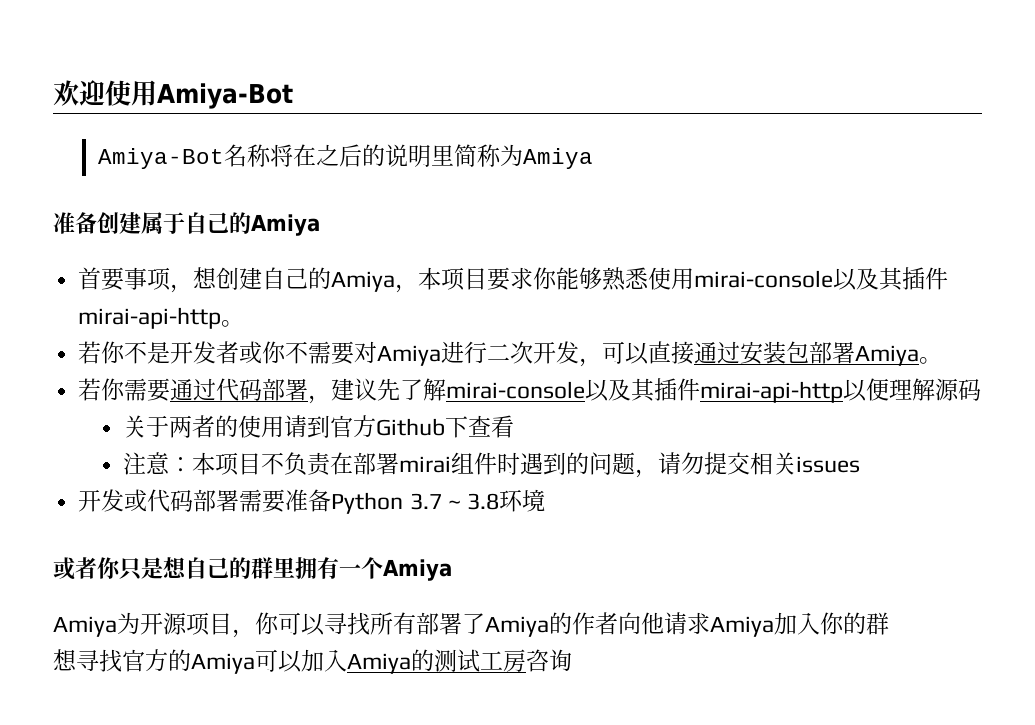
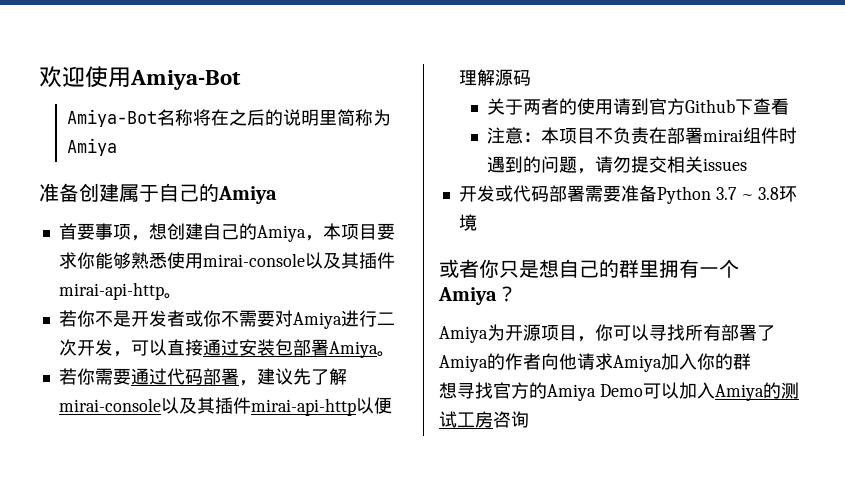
- 或者你只是想自己的群里拥有一个Amiya
+ 或者你只是想自己的群里拥有一个Amiya？
- 想寻找官方的Amiya可以加入Amiya的测试工房咨询
+ 想寻找官方的Amiya Demo可以加入Amiya的测试工房咨询

